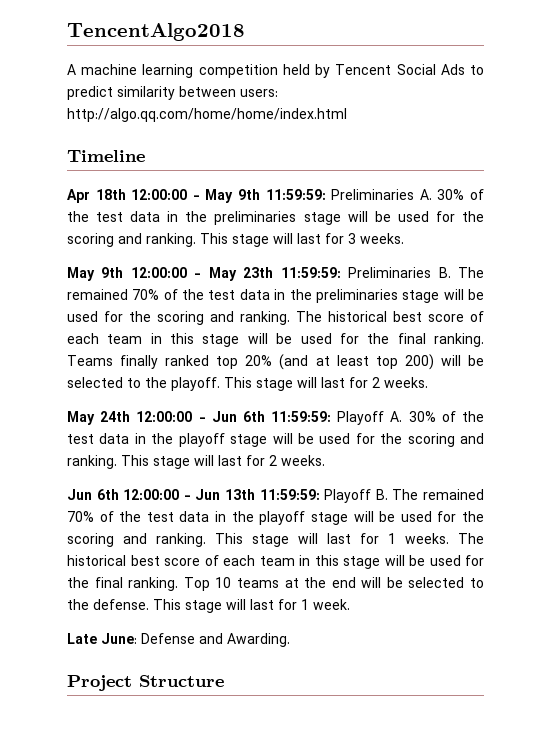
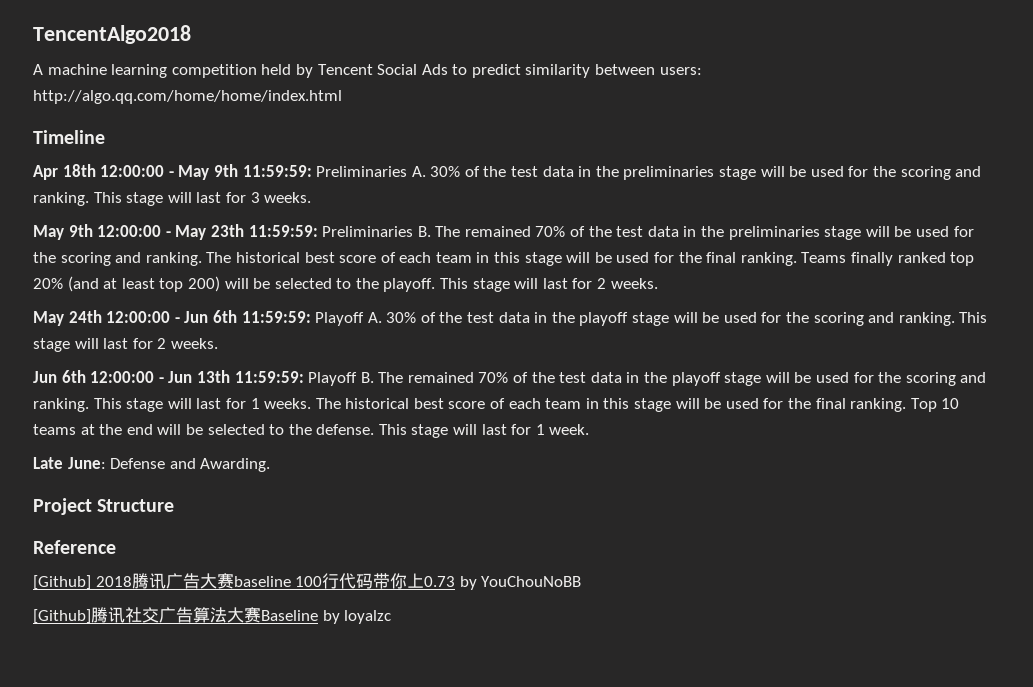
+ Reference
+ [Github] 2018腾讯广告大赛baseline 100行代码带你上0.73 by YouChouNoBB
+ [Github]腾讯社交广告算法大赛Baseline by loyalzc

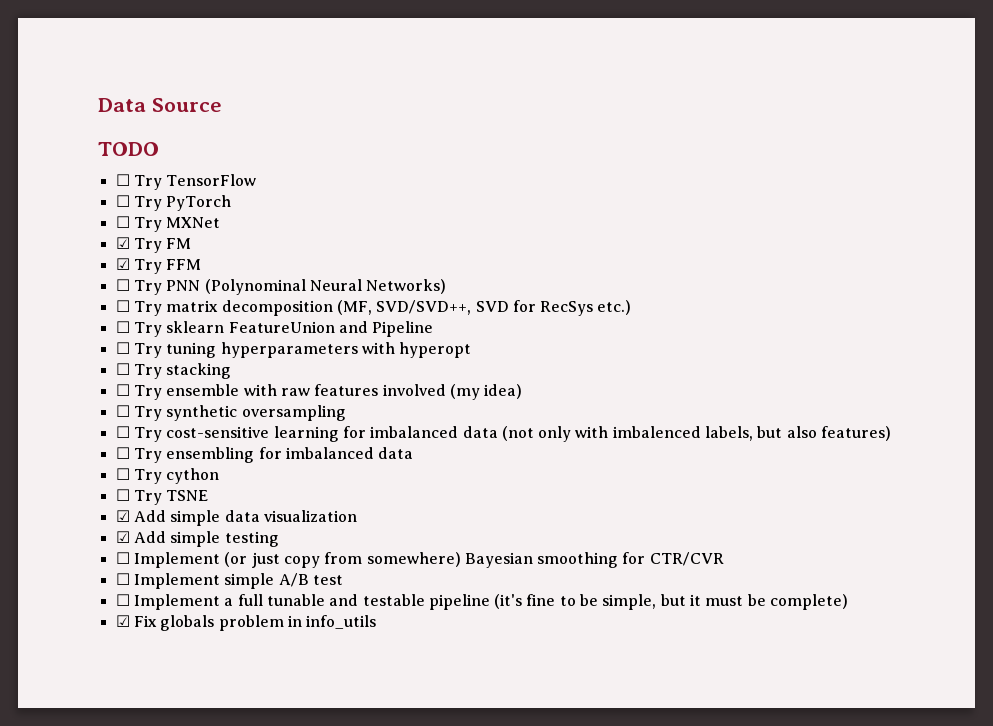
- TencentAlgo2018
- A machine learning competition held by Tencent Social Ads to predict similarity between users: http://algo.qq.com/home/home/index.html
- Timeline
- Apr 18th 12:00:00 - May 9th 11:59:59: Preliminaries A. 30% of the test data in the preliminaries stage will be used for the scoring and ranking. This stage will last for 3 weeks.
- May 9th 12:00:00 - May 23th 11:59:59: Preliminaries B. The remained 70% of the test data in the preliminaries stage will be used for the scoring and ranking. The historical best score of each team in this stage will be used for the final ranking. Teams finally ranked top 20% (and at least top 200) will be selected to the playoff. This stage will last for 2 weeks.
- May 24th 12:00:00 - Jun 6th 11:59:59: Playoff A. 30% of the test data in the playoff stage will be used for the scoring and ranking. This stage will last for 2 weeks.
- Jun 6th 12:00:00 - Jun 13th 11:59:59: Playoff B. The remained 70% of the test data in the playoff stage will be used for the scoring and ranking. This stage will last for 1 weeks. The historical best score of each team in this stage will be used for the final ranking. Top 10 teams at the end will be selected to the defense. This stage will last for 1 week.
- Late June: Defense and Awarding.
- Project Structure
- Reference
- [Github] 2018腾讯广告大赛baseline 100行代码带你上0.73 by YouChouNoBB
- [Github]腾讯社交广告算法大赛Baseline by loyalzc
+ Data Source
+ TODO
+ ☐ Try TensorFlow
+ ☐ Try PyTorch
+ ☐ Try MXNet
+ ☑ Try FM
+ ☑ Try FFM
+ ☐ Try PNN (Polynominal Neural Networks)
+ ☐ Try matrix decomposition (MF, SVD/SVD++, SVD for RecSys etc.)
+ ☐ Try sklearn FeatureUnion and Pipeline
+ ☐ Try tuning hyperparameters with hyperopt
+ ☐ Try stacking
+ ☐ Try ensemble with raw features involved (my idea)
+ ☐ Try synthetic oversampling
+ ☐ Try cost-sensitive learning for imbalanced data (not only with imbalenced labels, but also features)
+ ☐ Try ensembling for imbalanced data
+ ☐ Try cython
+ ☐ Try TSNE
+ ☑ Add simple data visualization
+ ☑ Add simple testing
+ ☐ Implement (or just copy from somewhere) Bayesian smoothing for CTR/CVR
+ ☐ Implement simple A/B test
+ ☐ Implement a full tunable and testable pipeline (it's fine to be simple, but it must be complete)
+ ☑ Fix globals problem in info_utils

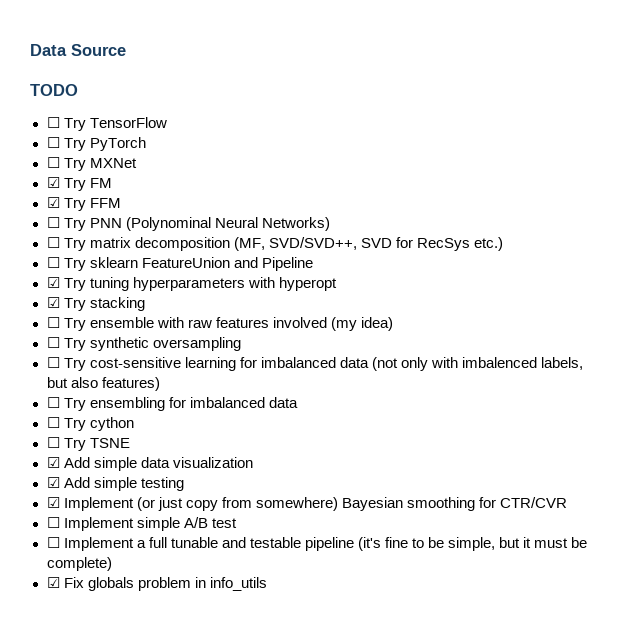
- ☐ Try tuning hyperparameters with hyperopt
+ ☑ Try tuning hyperparameters with hyperopt
- ☐ Try stacking
+ ☑ Try stacking
- ☐ Implement (or just copy from somewhere) Bayesian smoothing for CTR/CVR
+ ☑ Implement (or just copy from somewhere) Bayesian smoothing for CTR/CVR

